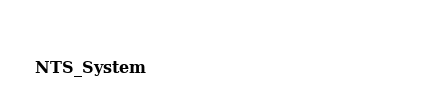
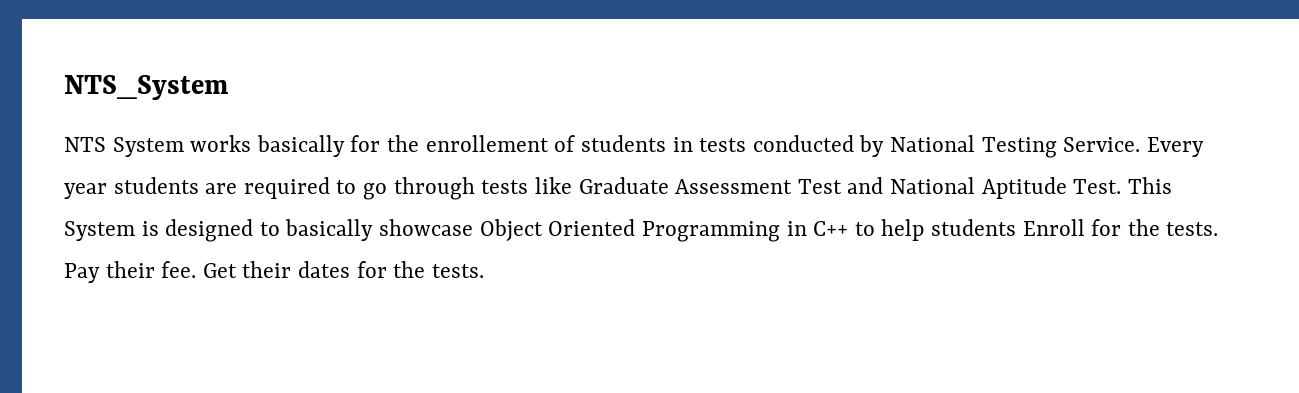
+ NTS System works basically for the enrollement of students in tests conducted by National Testing Service. Every year students are required to go through tests like Graduate Assessment Test and National Aptitude Test. This System is designed to basically showcase Object Oriented Programming in C++ to help students Enroll for the tests. Pay their fee. Get their dates for the tests.

